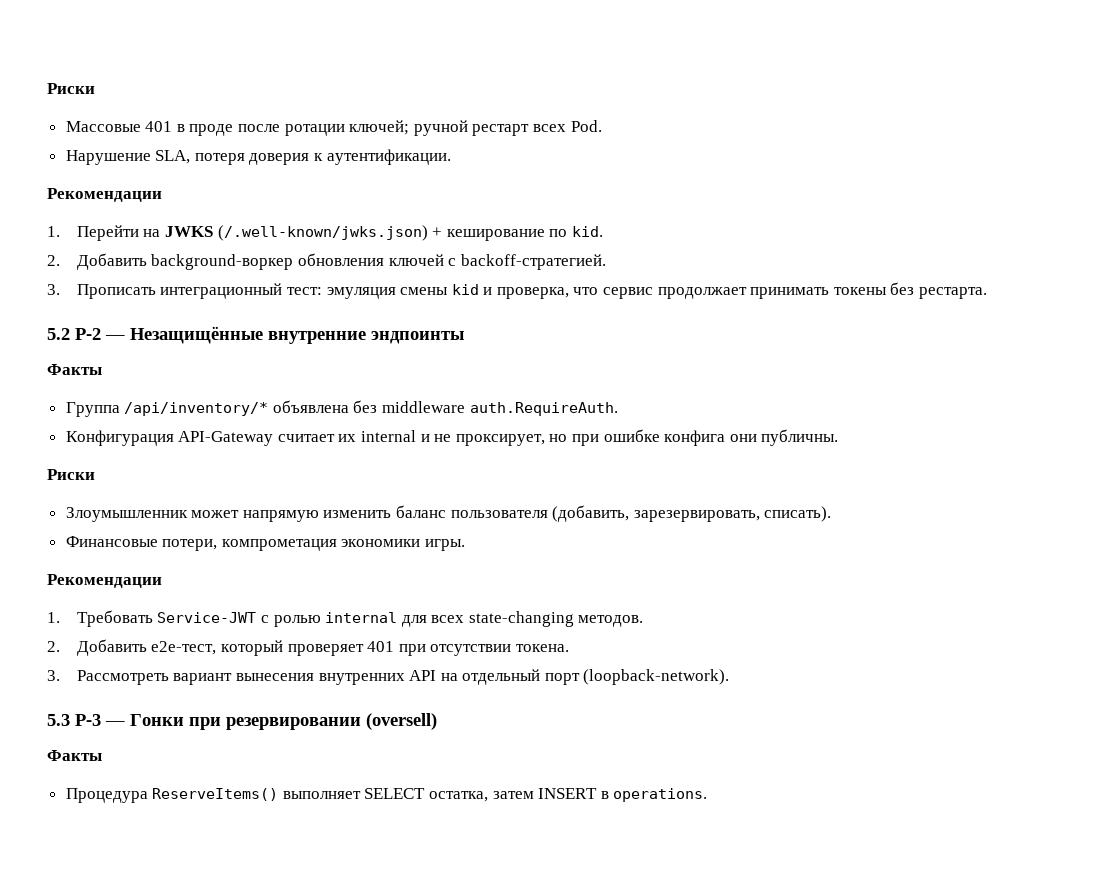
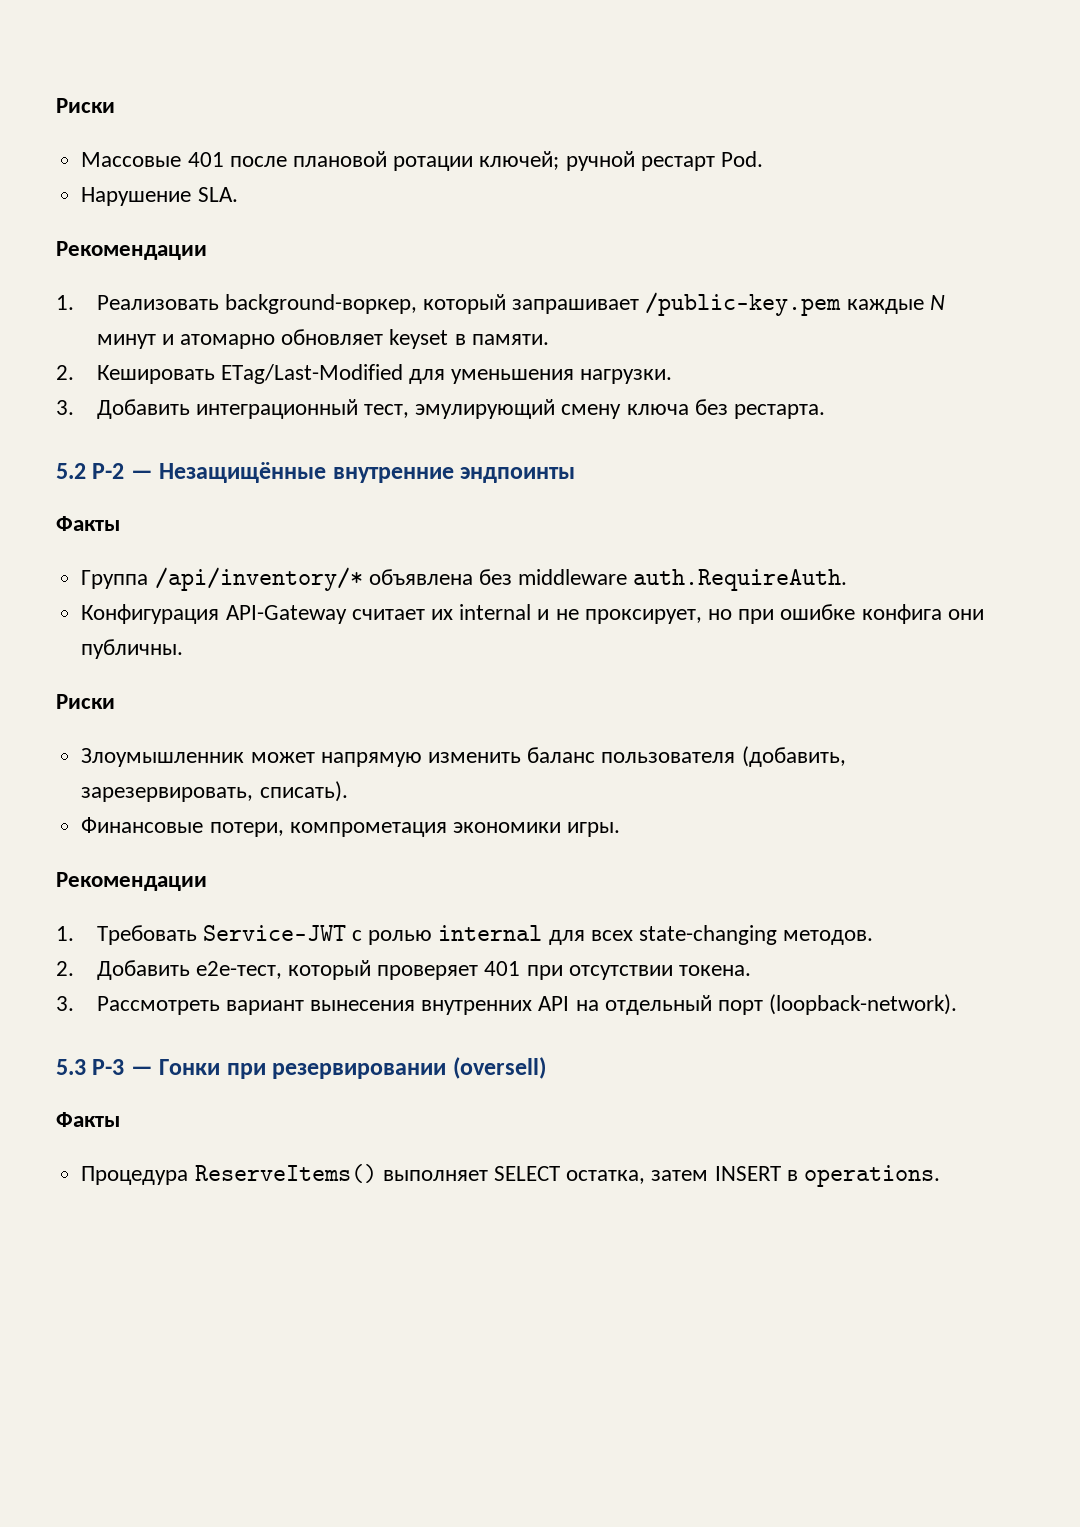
- Массовые 401 в проде после ротации ключей; ручной рестарт всех Pod.
+ Массовые 401 после плановой ротации ключей; ручной рестарт Pod.
- Нарушение SLA, потеря доверия к аутентификации.
+ Нарушение SLA.
  Рекомендации
- 1. Перейти на JWKS (/.well-known/jwks.json) + кеширование по kid.
- 2. Добавить background-воркер обновления ключей с backoff-стратегией.
- 3. Прописать интеграционный тест: эмуляция смены kid и проверка, что сервис продолжает принимать токены без рестарта.
+ 1. Реализовать background-воркер, который запрашивает /public-key.pem каждые N минут и атомарно обновляет keyset в памяти.
+ 2. Кешировать ETag/Last-Modified для уменьшения нагрузки.
+ 3. Добавить интеграционный тест, эмулирующий смену ключа без рестарта.

